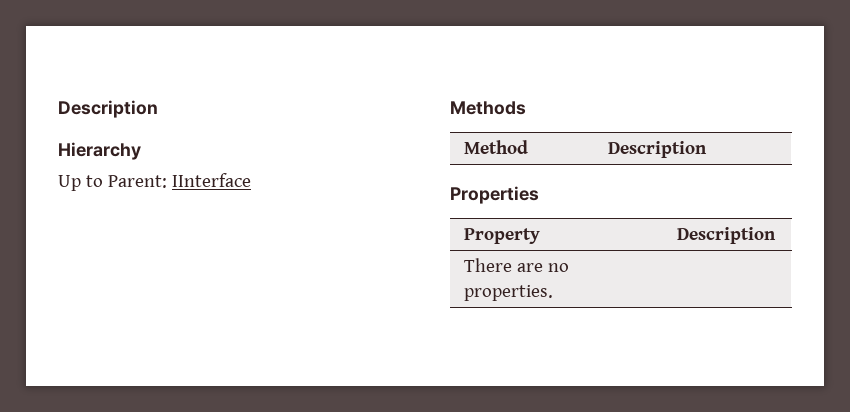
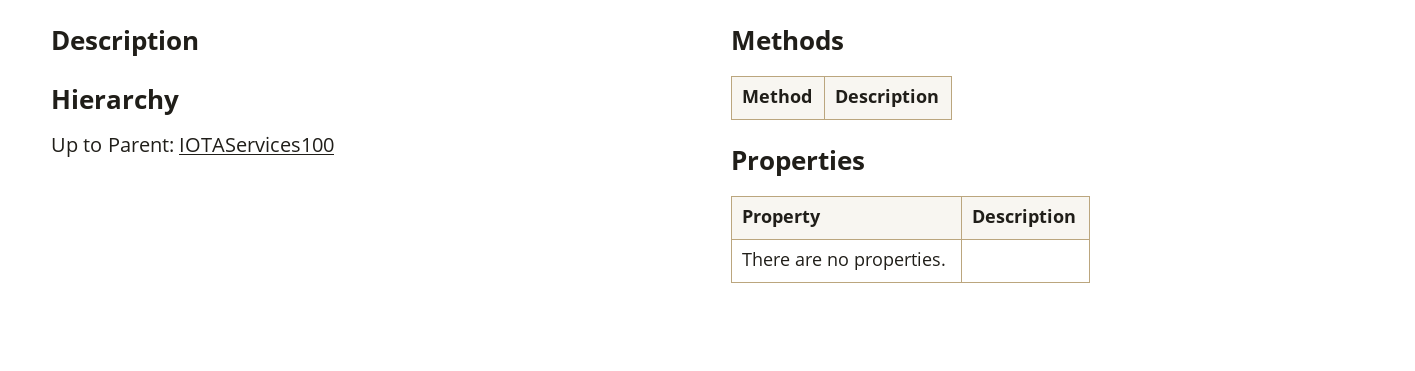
- Up to Parent: IInterface
+ Up to Parent: IOTAServices100

